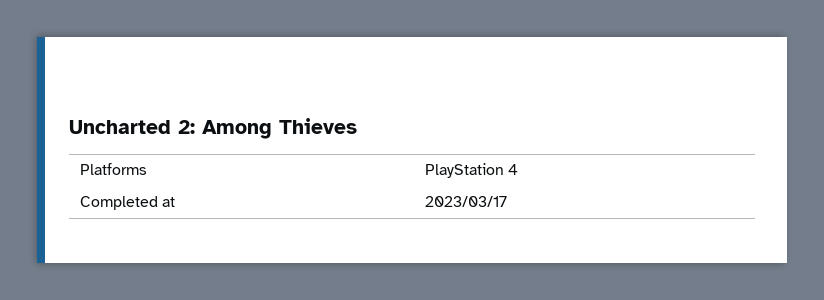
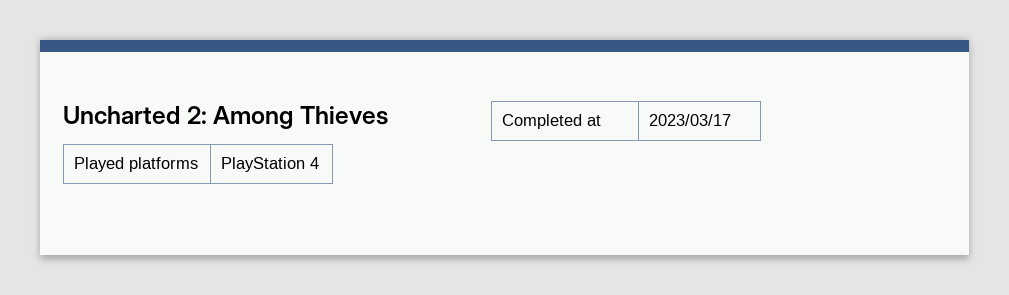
- Platforms | PlayStation 4
+ Played platforms | PlayStation 4

